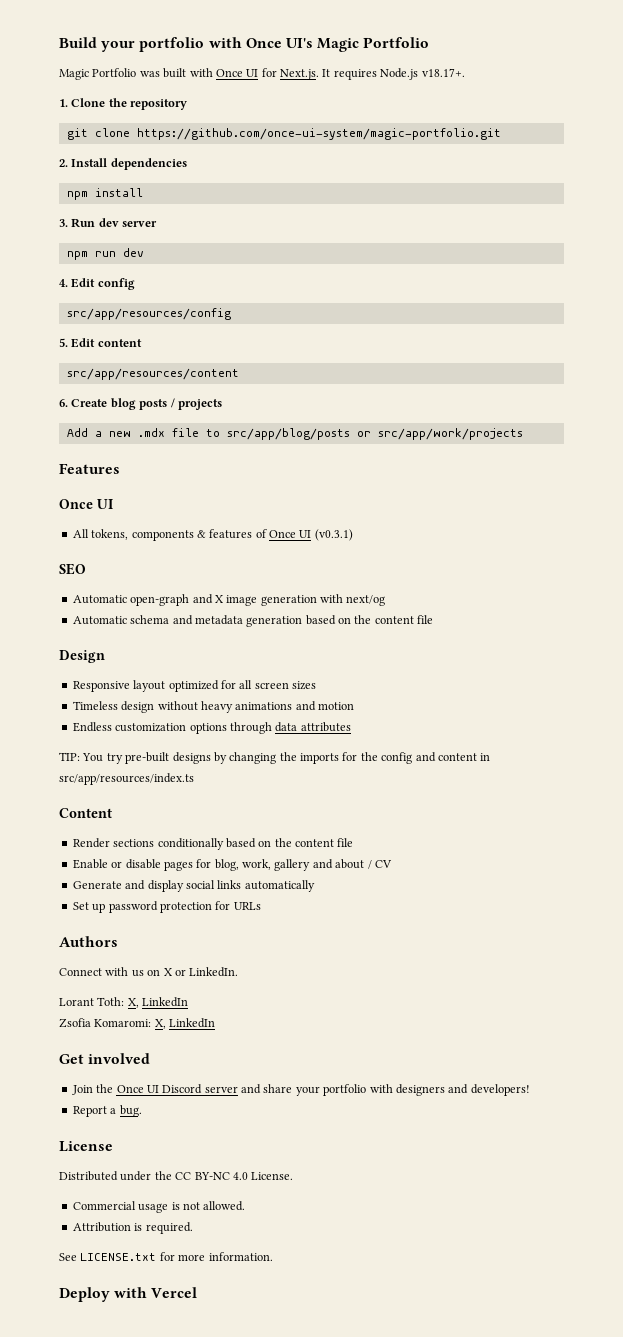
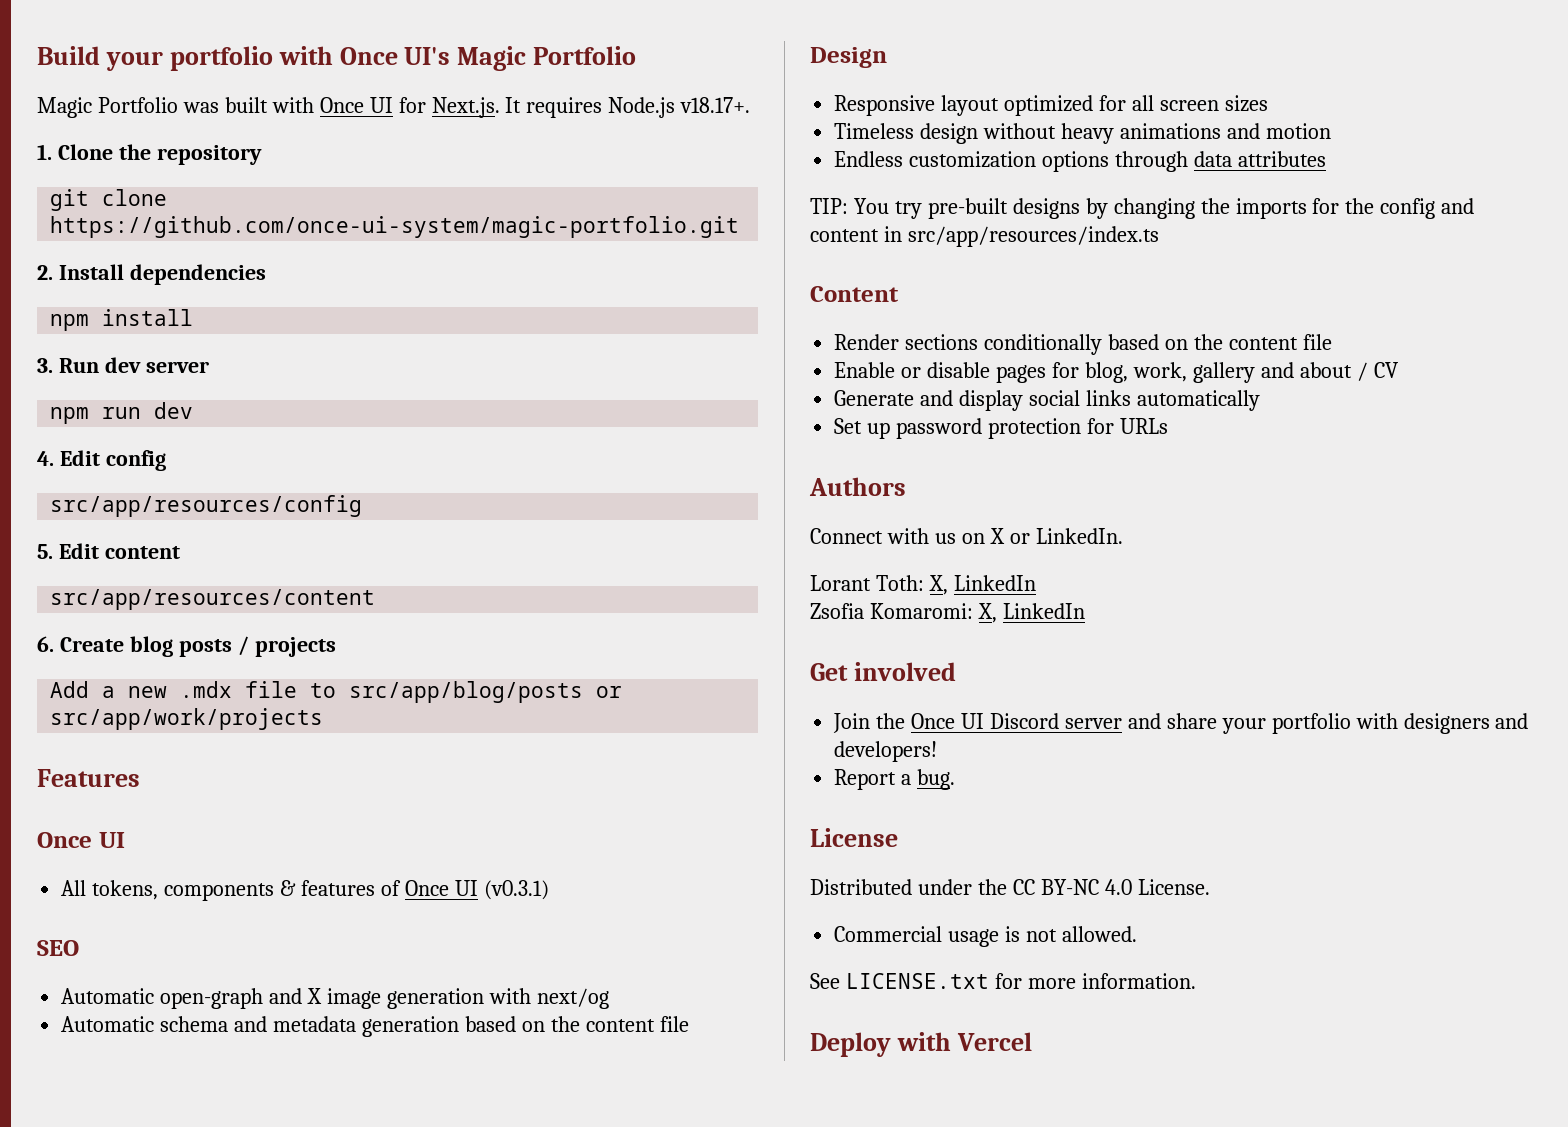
- Attribution is required.

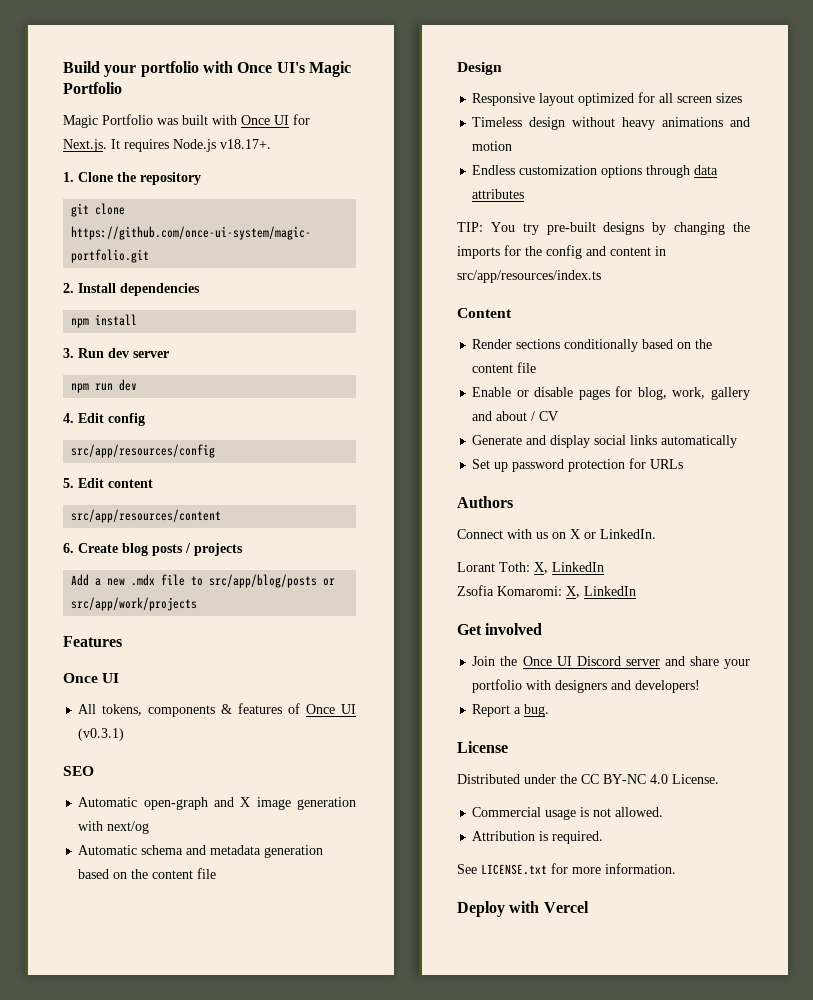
+ Attribution is required.

